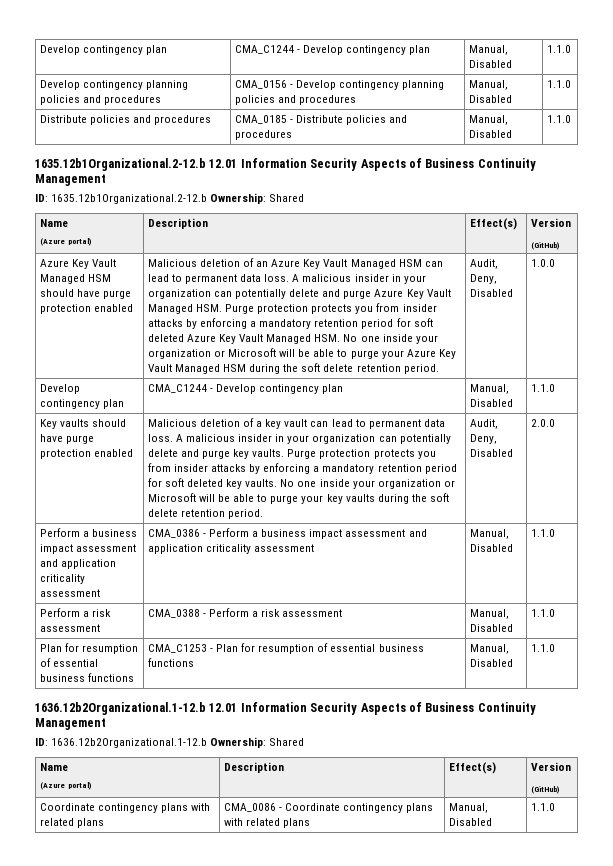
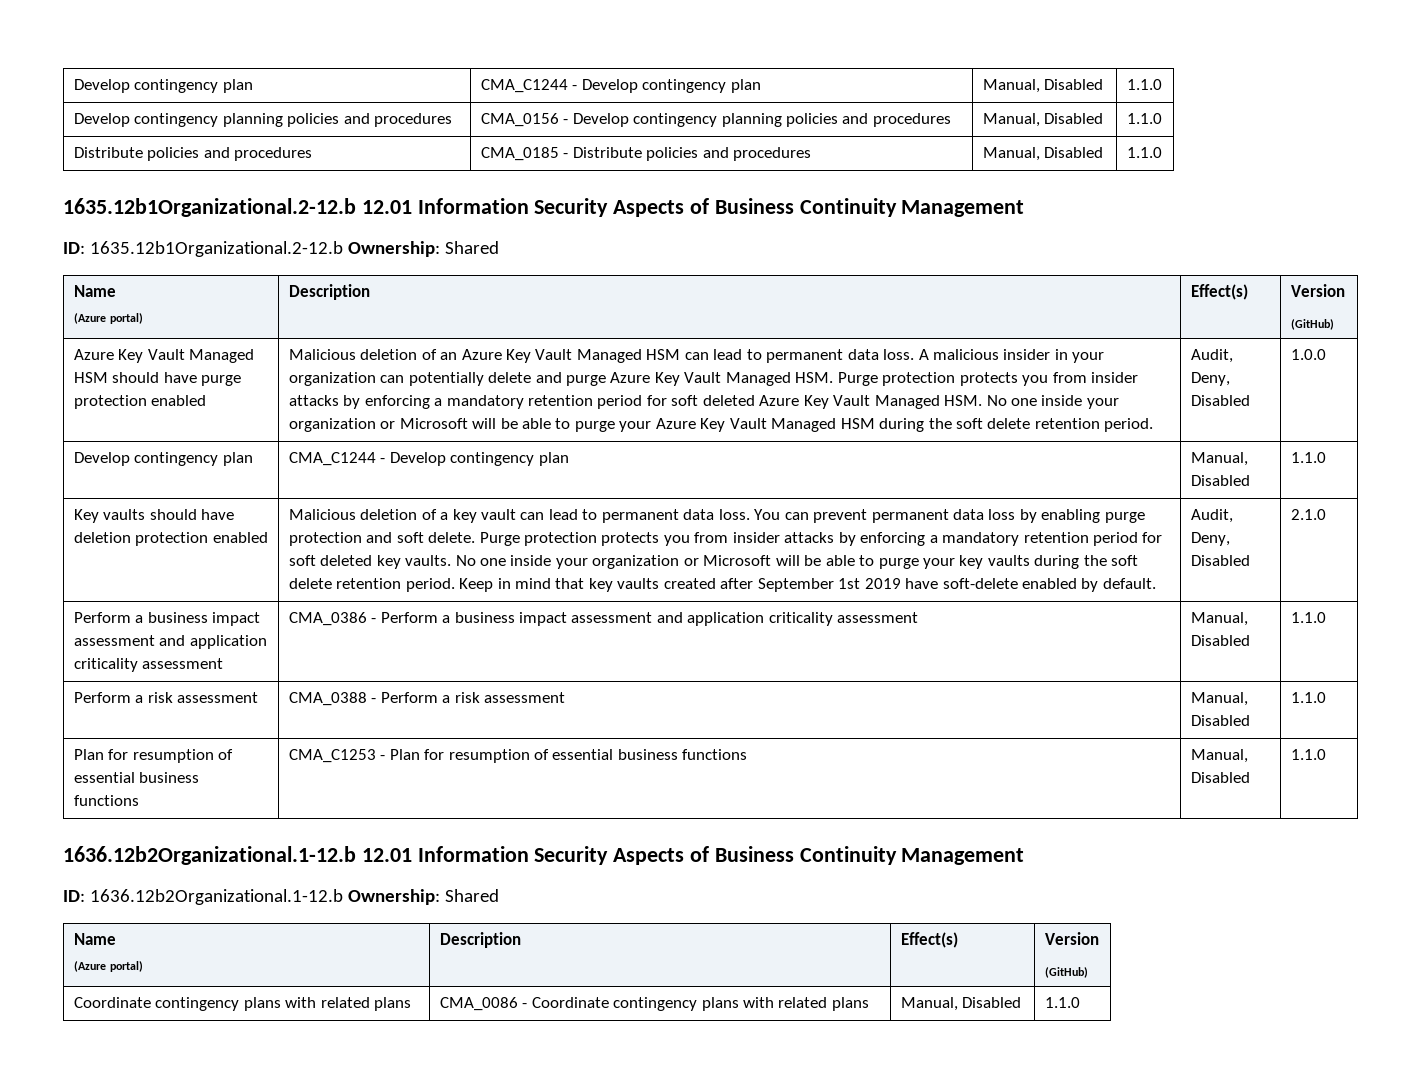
- Key vaults should have purge protection enabled
+ Key vaults should have deletion protection enabled
- A malicious insider in your organization can potentially delete and purge key vaults.
+ You can prevent permanent data loss by enabling purge protection and soft delete.
- No one inside your organization or Microsoft will be able to purge your key vaults during the soft delete retention period. | Audit, Deny, Disabled | 2.0.0
+ No one inside your organization or Microsoft will be able to purge your key vaults during the soft delete retention period. Keep in mind that key vaults created after September 1st 2019 have soft-delete enabled by default. | Audit, Deny, Disabled | 2.1.0

